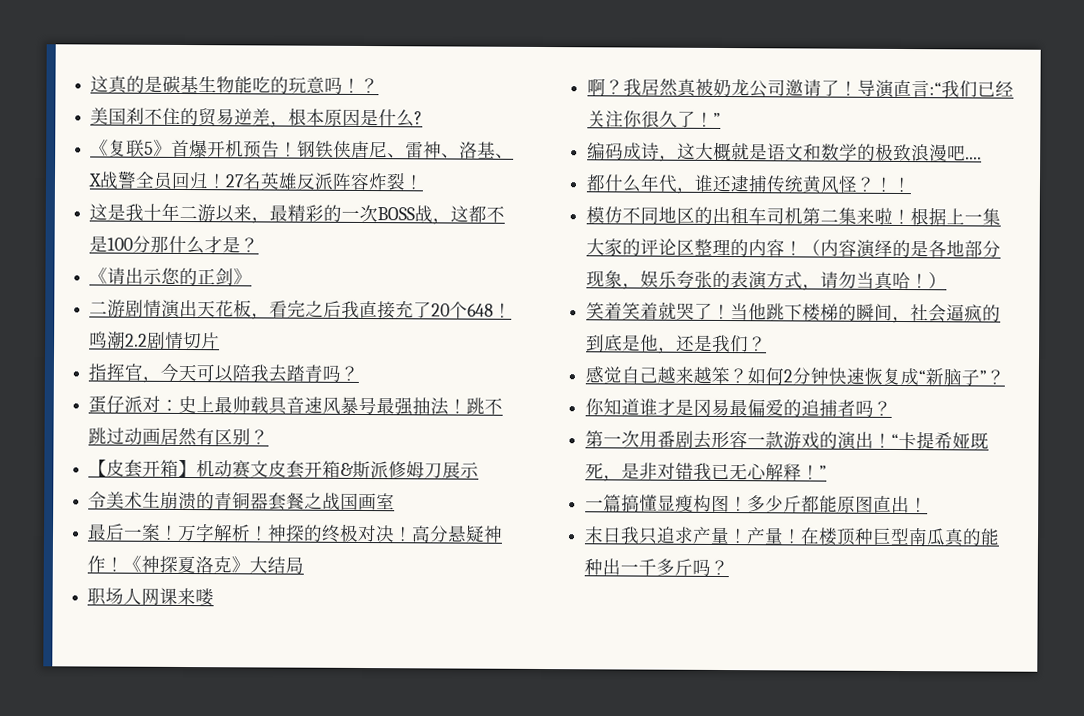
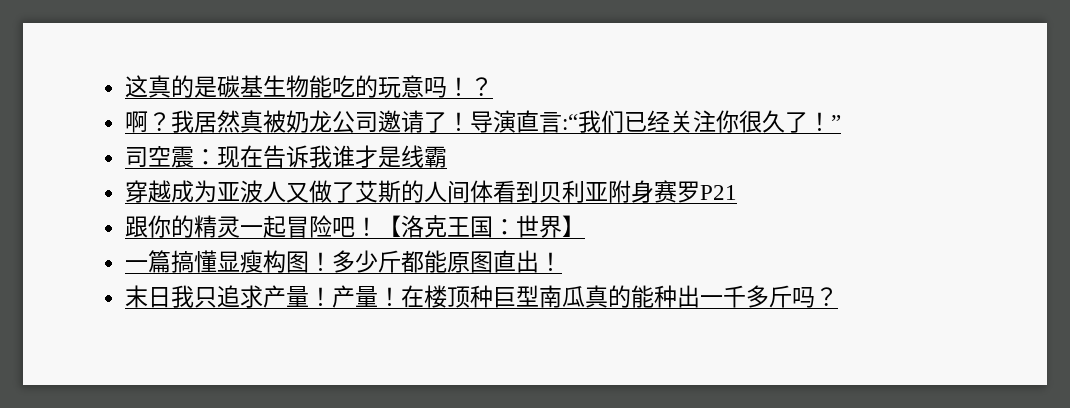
- 美国刹不住的贸易逆差，根本原因是什么?
- 《复联5》首爆开机预告！钢铁侠唐尼、雷神、洛基、X战警全员回归！27名英雄反派阵容炸裂！
- 这是我十年二游以来，最精彩的一次BOSS战，这都不是100分那什么才是？
- 《请出示您的正剑》
- 二游剧情演出天花板，看完之后我直接充了20个648！鸣潮2.2剧情切片
- 指挥官，今天可以陪我去踏青吗？
- 蛋仔派对：史上最帅载具音速风暴号最强抽法！跳不跳过动画居然有区别？
- 【皮套开箱】机动赛文皮套开箱&斯派修姆刀展示
- 令美术生崩溃的青铜器套餐之战国画室
- 最后一案！万字解析！神探的终极对决！高分悬疑神作！《神探夏洛克》大结局
- 职场人网课来喽
- 编码成诗，这大概就是语文和数学的极致浪漫吧....
- 都什么年代，谁还逮捕传统黄风怪？！！
- 模仿不同地区的出租车司机第二集来啦！根据上一集大家的评论区整理的内容！（内容演绎的是各地部分现象，娱乐夸张的表演方式，请勿当真哈！）
- 笑着笑着就哭了！当他跳下楼梯的瞬间，社会逼疯的到底是他，还是我们？
- 感觉自己越来越笨？如何2分钟快速恢复成“新脑子”？
- 你知道谁才是冈易最偏爱的追捕者吗？
- 第一次用番剧去形容一款游戏的演出！“卡提希娅既死，是非对错我已无心解释！”
+ 司空震：现在告诉我谁才是线霸
+ 穿越成为亚波人又做了艾斯的人间体看到贝利亚附身赛罗P21
+ 跟你的精灵一起冒险吧！【洛克王国：世界】

